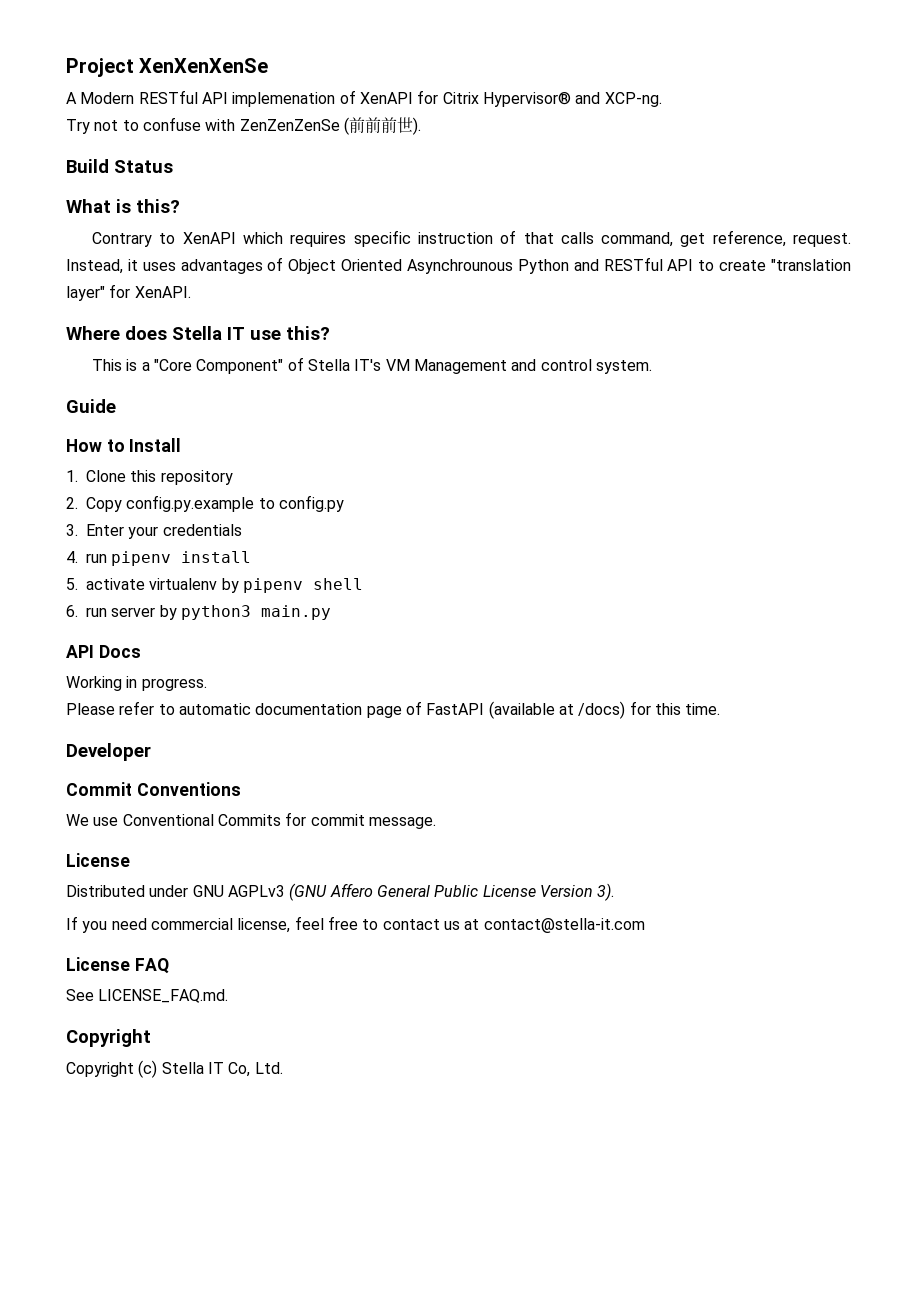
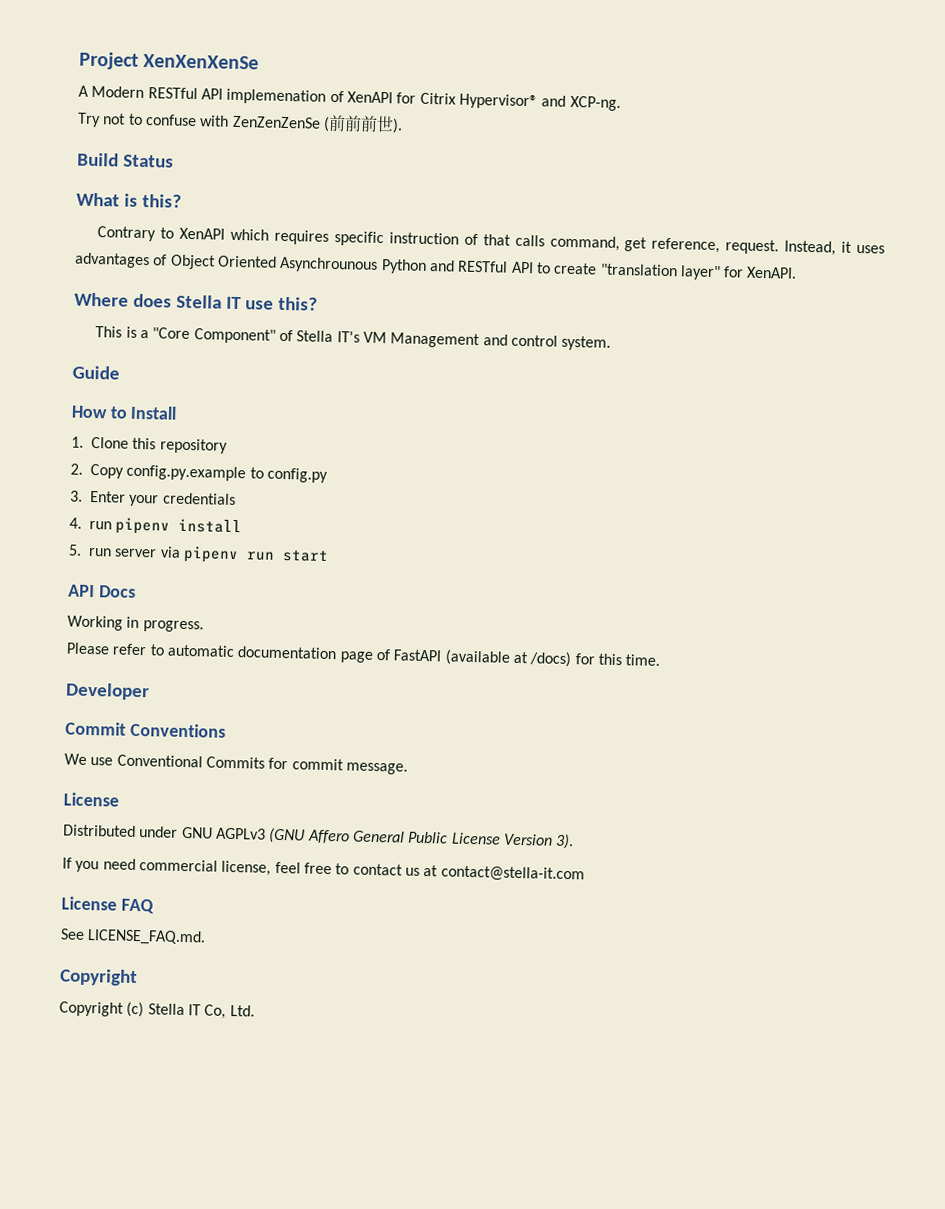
- 5. activate virtualenv by pipenv shell
- 6. run server by python3 main.py
+ 5. run server via pipenv run start

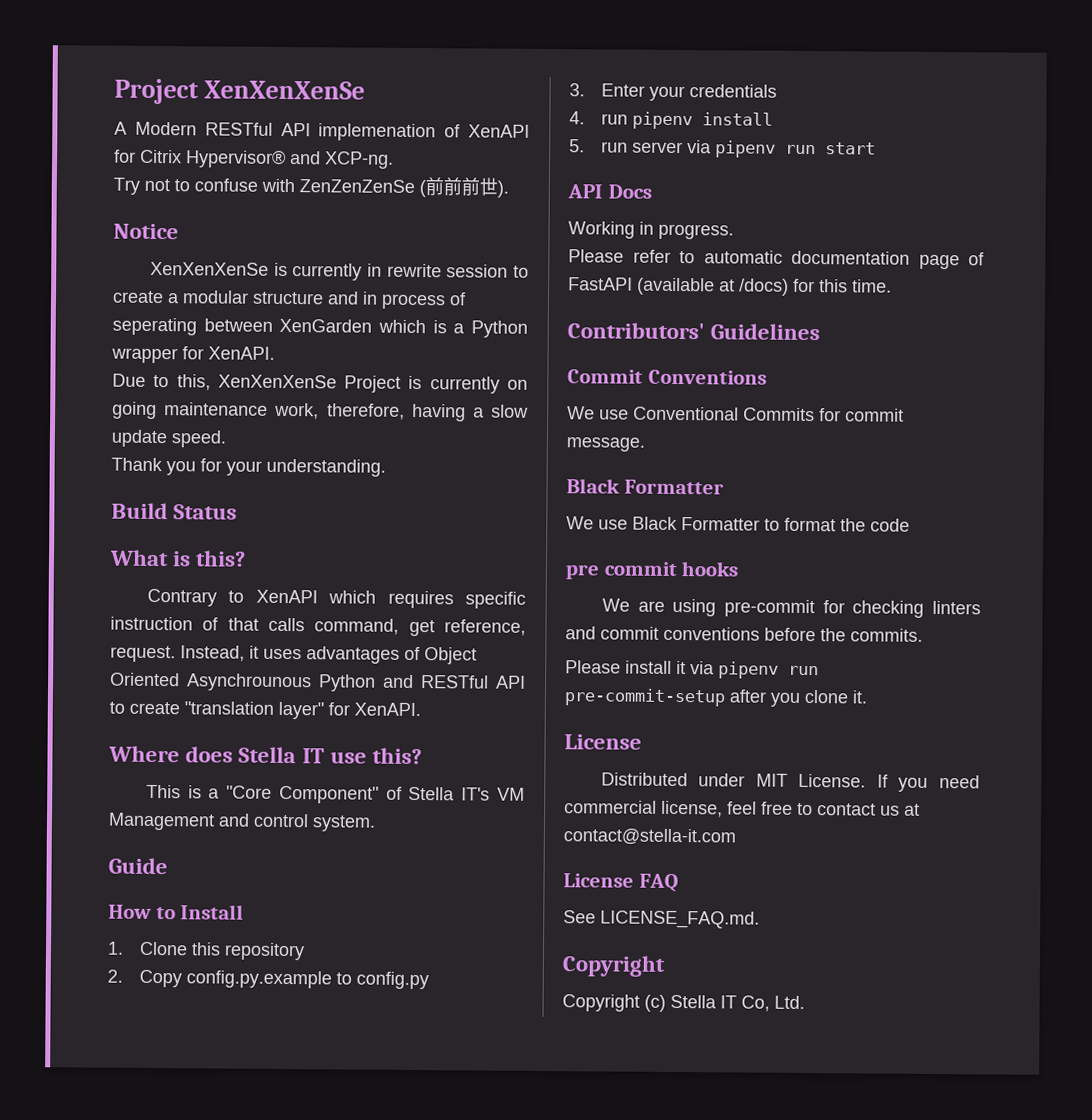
+ Notice
+ XenXenXenSe is currently in rewrite session to create a modular structure and in process of seperating between XenGarden which is a Python wrapper for XenAPI.
+ Due to this, XenXenXenSe Project is currently on going maintenance work, therefore, having a slow update speed.
+ Thank you for your understanding.
- Developer
+ Contributors' Guidelines
  We use Conventional Commits for commit message.
+ Black Formatter
+ We use Black Formatter to format the code
+ pre commit hooks
+ We are using pre-commit for checking linters and commit conventions before the commits.
+ Please install it via pipenv run pre-commit-setup after you clone it.
  License
- Distributed under GNU AGPLv3 (GNU Affero General Public License Version 3).
- If you need commercial license, feel free to contact us at contact@stella-it.com
+ Distributed under MIT License. If you need commercial license, feel free to contact us at contact@stella-it.com

